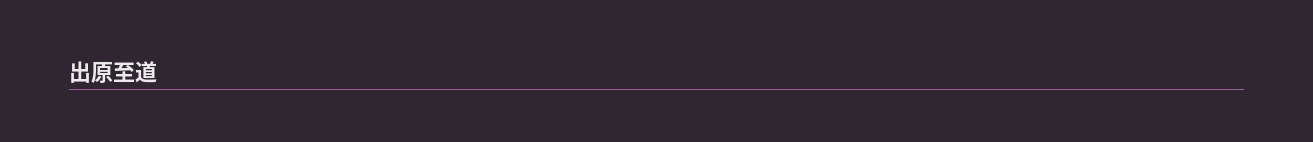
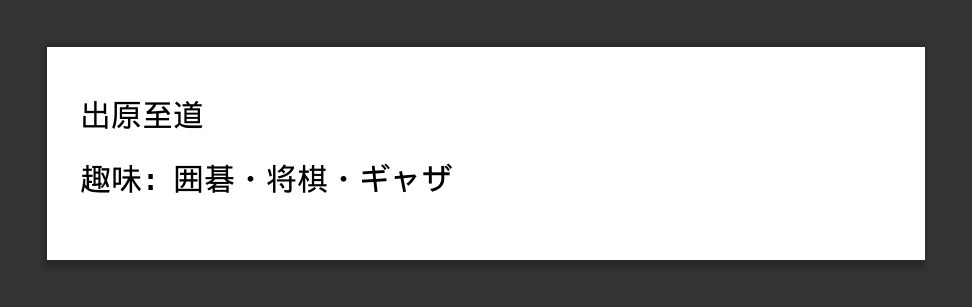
+ 趣味：囲碁・将棋・ギャザ

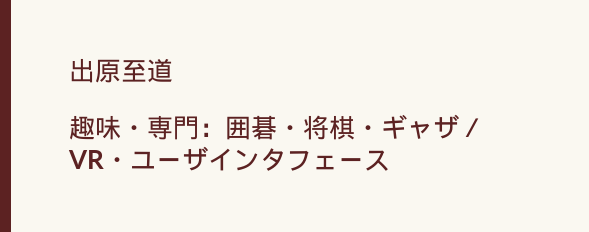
- 趣味：囲碁・将棋・ギャザ
+ 趣味・専門：囲碁・将棋・ギャザ／VR・ユーザインタフェース

